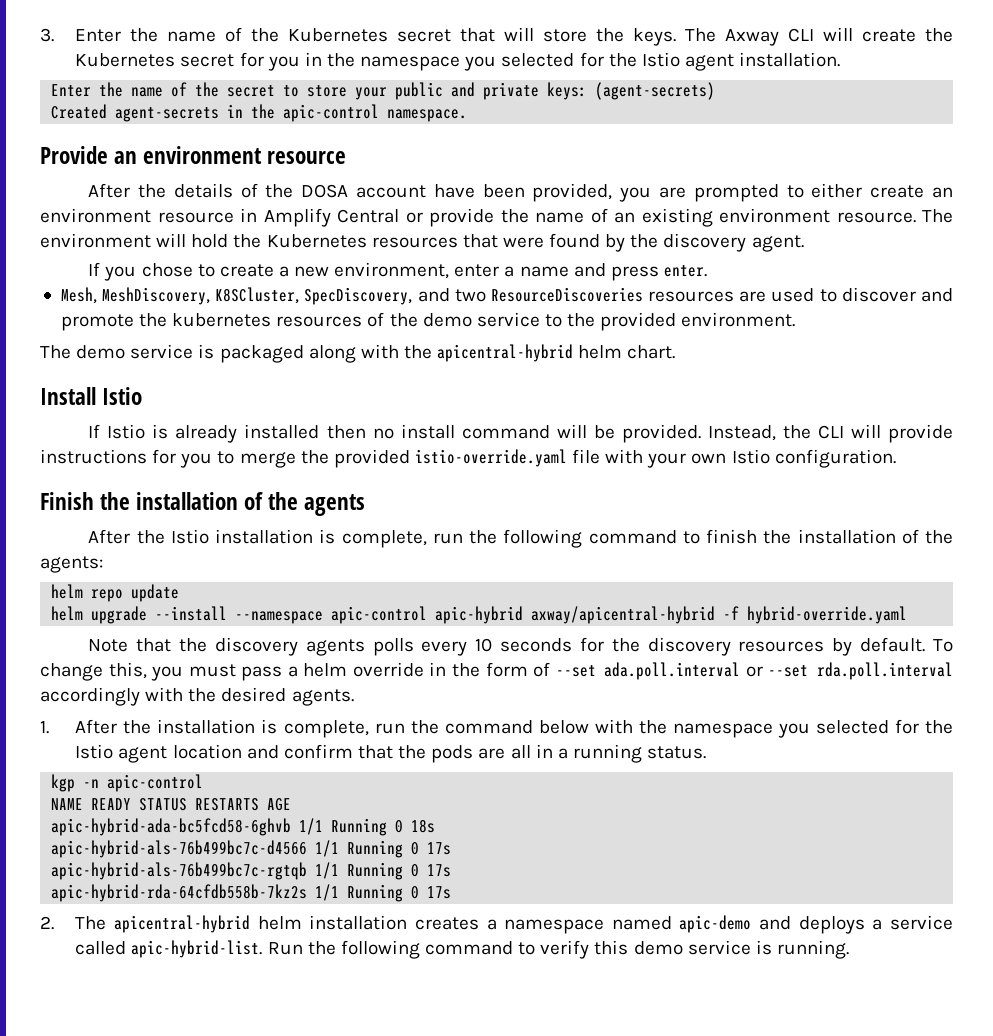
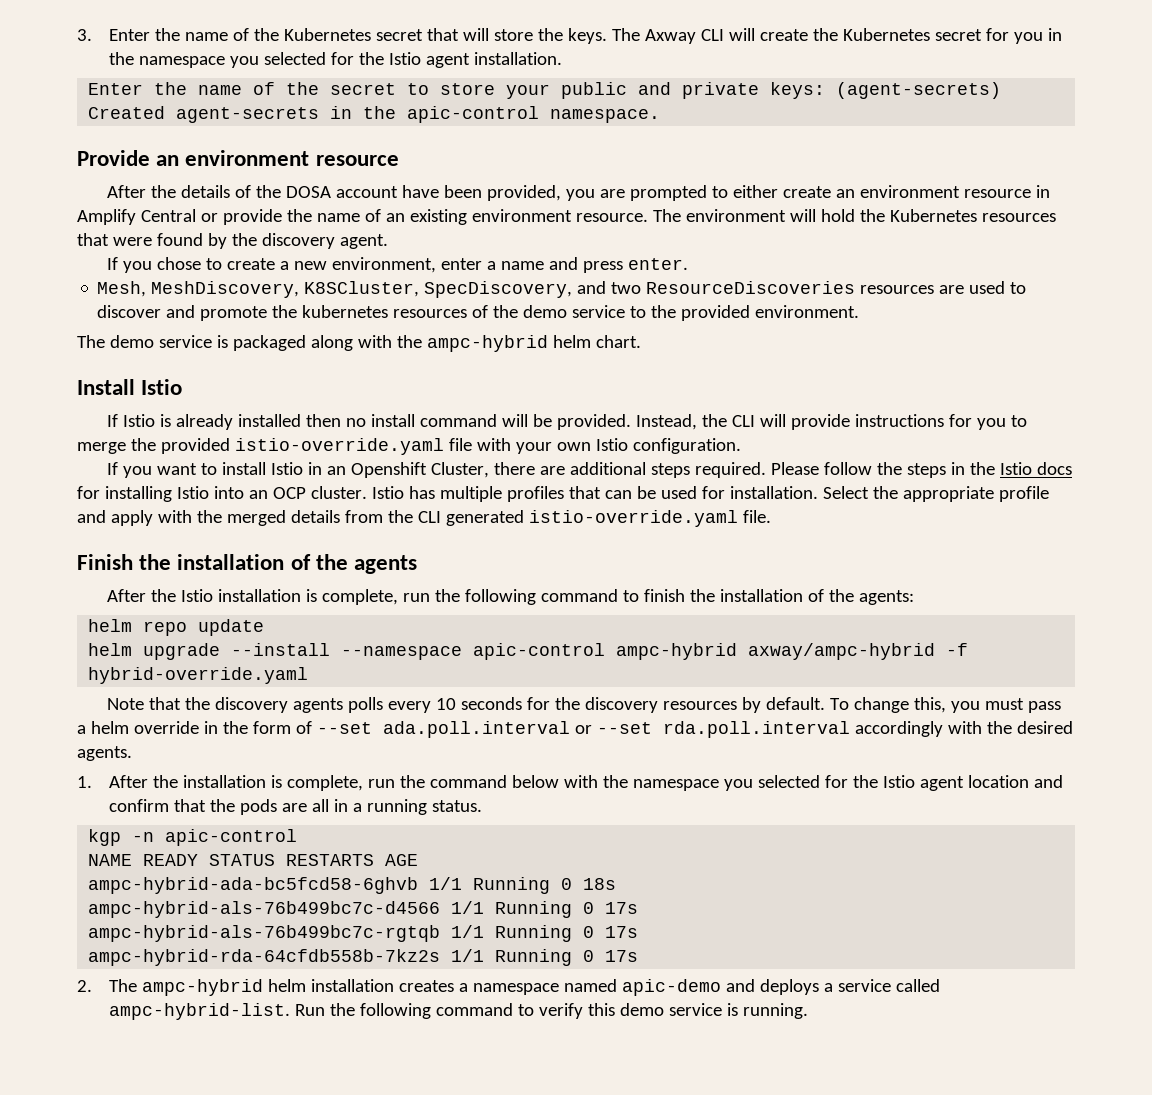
- The demo service is packaged along with the apicentral-hybrid helm chart.
+ The demo service is packaged along with the ampc-hybrid helm chart.
+ If you want to install Istio in an Openshift Cluster, there are additional steps required. Please follow the steps in the Istio docs for installing Istio into an OCP cluster. Istio has multiple profiles that can be used for installation. Select the appropriate profile and apply with the merged details from the CLI generated istio-override.yaml file.
- helm upgrade --install --namespace apic-control apic-hybrid axway/apicentral-hybrid -f hybrid-override.yaml
+ helm upgrade --install --namespace apic-control ampc-hybrid axway/ampc-hybrid -f hybrid-override.yaml
- apic-hybrid-ada-bc5fcd58-6ghvb 1/1 Running 0 18s
+ ampc-hybrid-ada-bc5fcd58-6ghvb 1/1 Running 0 18s
- apic-hybrid-als-76b499bc7c-d4566 1/1 Running 0 17s
- apic-hybrid-als-76b499bc7c-rgtqb 1/1 Running 0 17s
- apic-hybrid-rda-64cfdb558b-7kz2s 1/1 Running 0 17s
+ ampc-hybrid-als-76b499bc7c-d4566 1/1 Running 0 17s
+ ampc-hybrid-als-76b499bc7c-rgtqb 1/1 Running 0 17s
+ ampc-hybrid-rda-64cfdb558b-7kz2s 1/1 Running 0 17s
- 2. The apicentral-hybrid helm installation creates a namespace named apic-demo and deploys a service called apic-hybrid-list.
+ 2. The ampc-hybrid helm installation creates a namespace named apic-demo and deploys a service called ampc-hybrid-list.

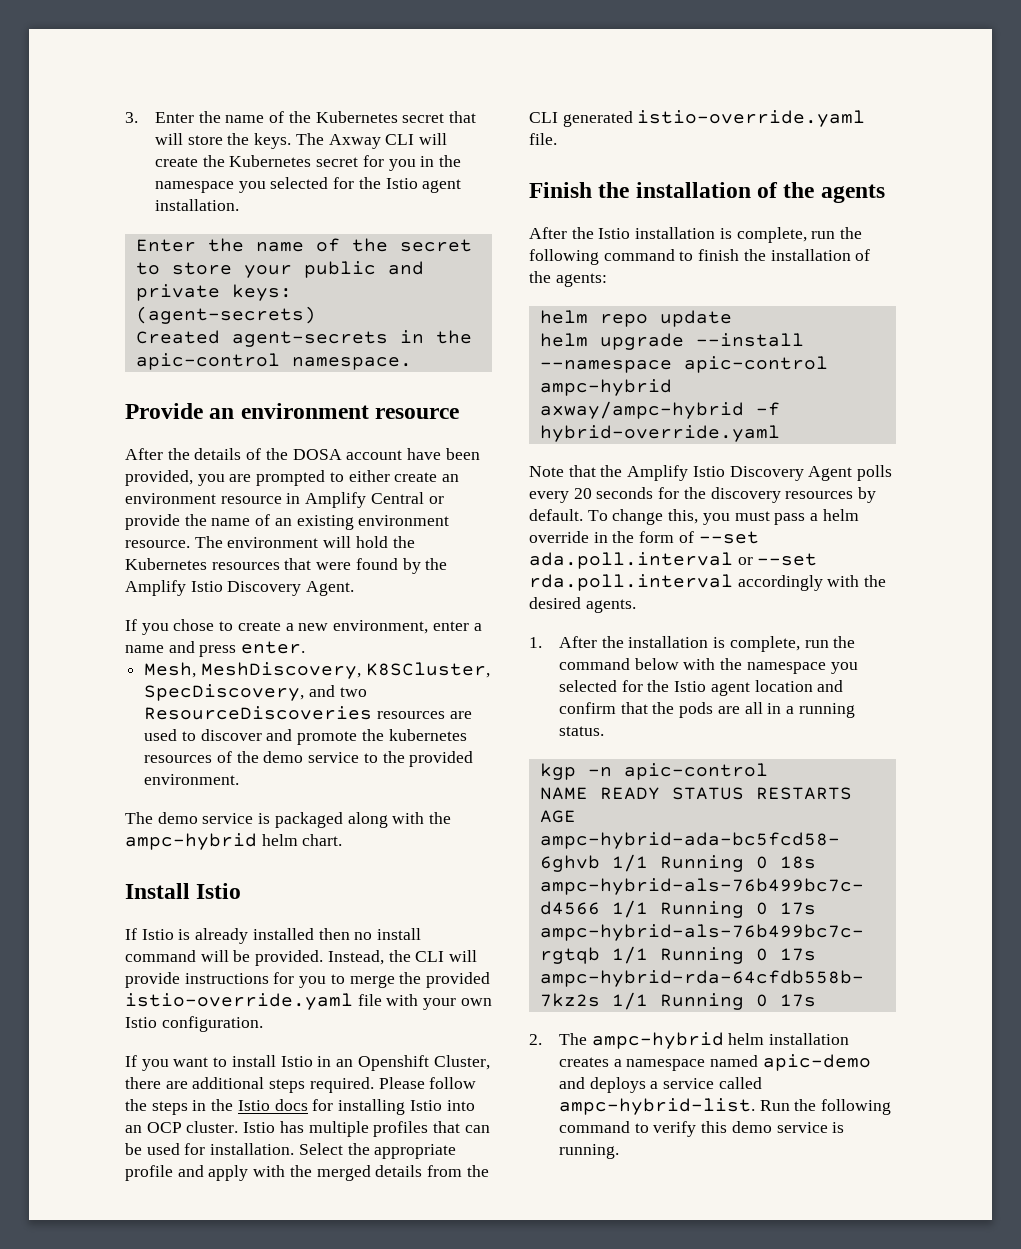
- The environment will hold the Kubernetes resources that were found by the discovery agent.
+ The environment will hold the Kubernetes resources that were found by the Amplify Istio Discovery Agent.
- Note that the discovery agents polls every 10 seconds for the discovery resources by default.
+ Note that the Amplify Istio Discovery Agent polls every 20 seconds for the discovery resources by default.

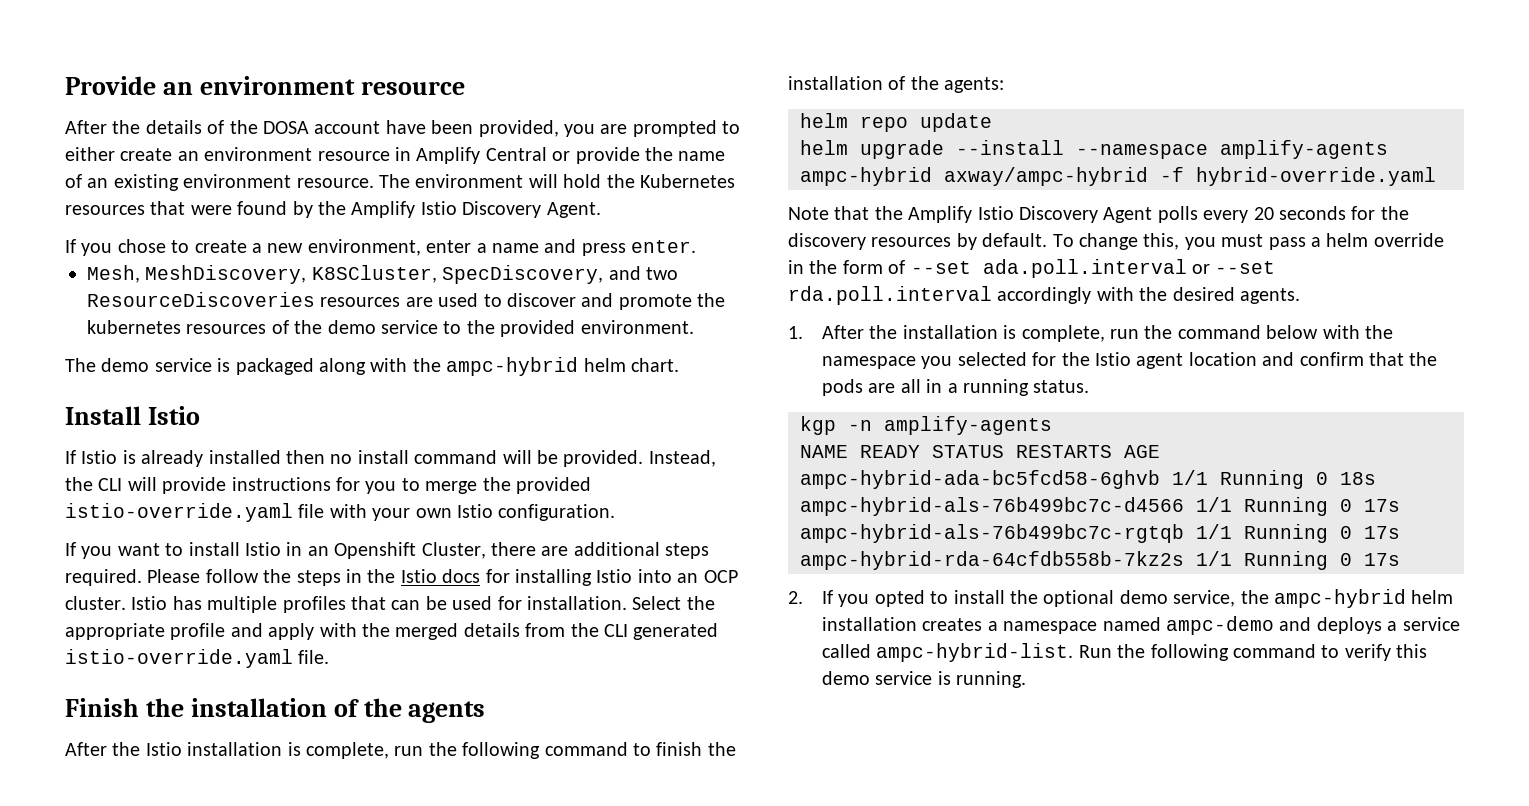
- 3. Enter the name of the Kubernetes secret that will store the keys. The Axway CLI will create the Kubernetes secret for you in the namespace you selected for the Istio agent installation.
- Enter the name of the secret to store your public and private keys: (agent-secrets)
- Created agent-secrets in the apic-control namespace.
- helm upgrade --install --namespace apic-control ampc-hybrid axway/ampc-hybrid -f hybrid-override.yaml
+ helm upgrade --install --namespace amplify-agents ampc-hybrid axway/ampc-hybrid -f hybrid-override.yaml
- kgp -n apic-control
+ kgp -n amplify-agents
- 2. The ampc-hybrid helm installation creates a namespace named apic-demo and deploys a service called ampc-hybrid-list.
+ 2. If you opted to install the optional demo service, the ampc-hybrid helm installation creates a namespace named ampc-demo and deploys a service called ampc-hybrid-list.

